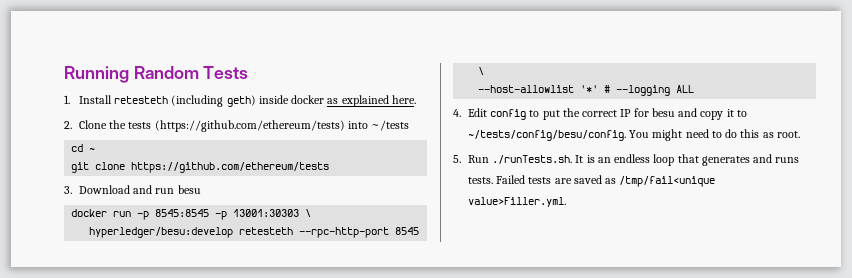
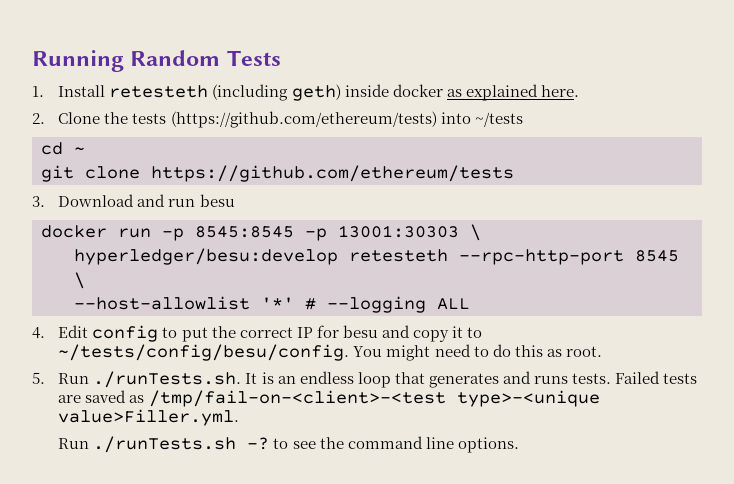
- Failed tests are saved as /tmp/fail<unique value>Filler.yml.
+ Failed tests are saved as /tmp/fail-on-<client>-<test type>-<unique value>Filler.yml.
+ Run ./runTests.sh -? to see the command line options.

